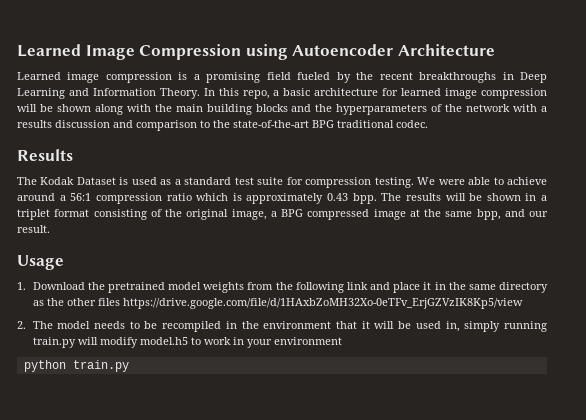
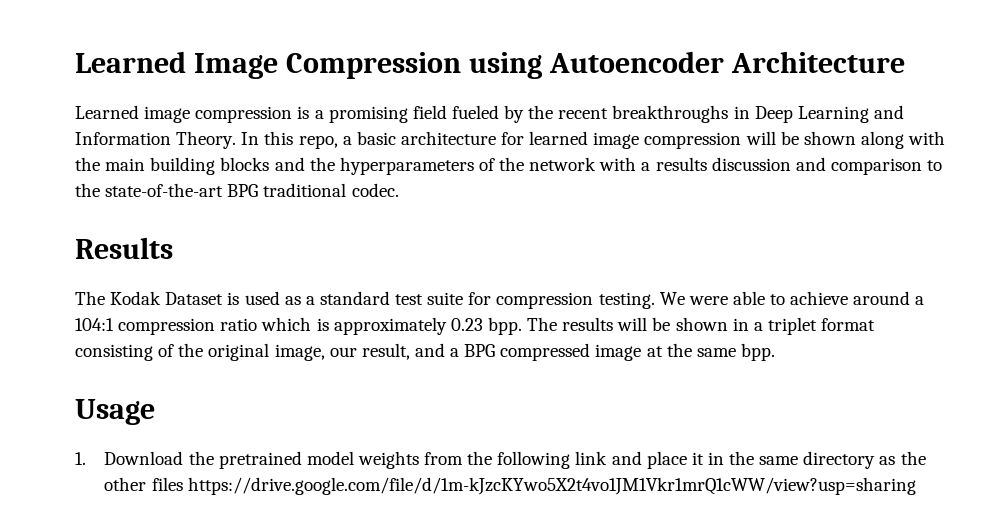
- We were able to achieve around a 56:1 compression ratio which is approximately 0.43 bpp.
+ We were able to achieve around a 104:1 compression ratio which is approximately 0.23 bpp.
- The results will be shown in a triplet format consisting of the original image, a BPG compressed image at the same bpp, and our result.
+ The results will be shown in a triplet format consisting of the original image, our result, and a BPG compressed image at the same bpp.
- 1. Download the pretrained model weights from the following link and place it in the same directory as the other files https://drive.google.com/file/d/1HAxbZoMH32Xo-0eTFv_ErjGZVzIK8Kp5/view
- 2. The model needs to be recompiled in the environment that it will be used in, simply running train.py will modify model.h5 to work in your environment
- python train.py
+ 1. Download the pretrained model weights from the following link and place it in the same directory as the other files https://drive.google.com/file/d/1m-kJzcKYwo5X2t4vo1JM1Vkr1mrQ1cWW/view?usp=sharing

